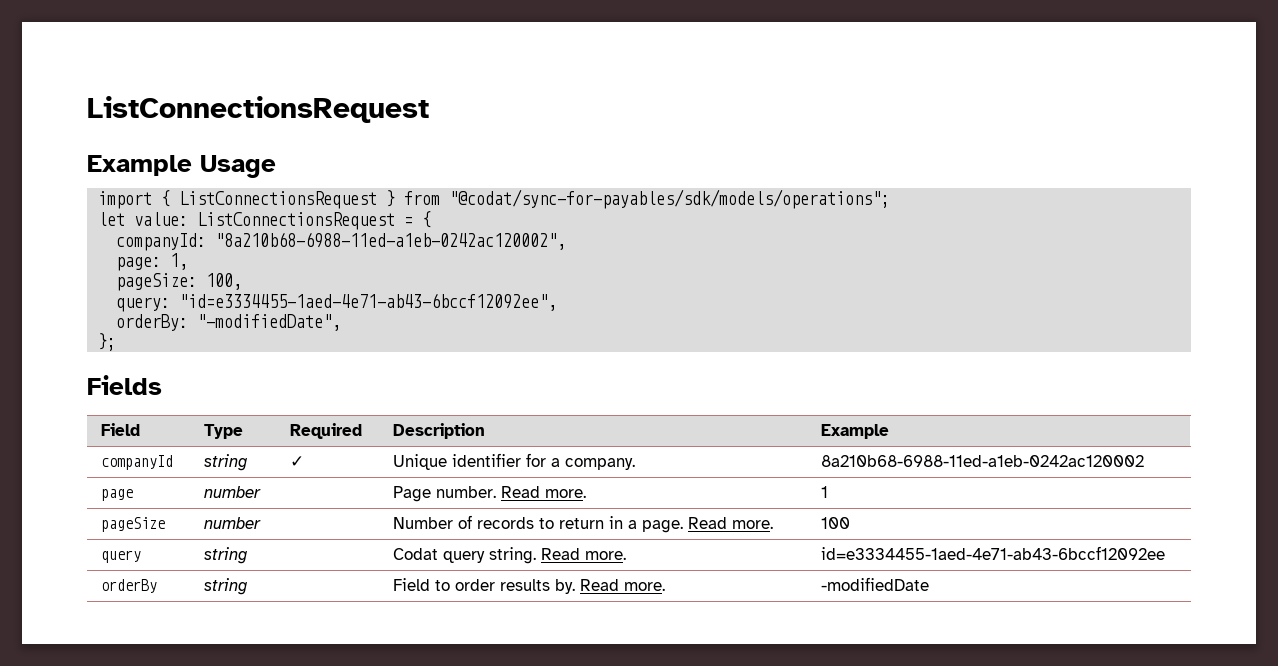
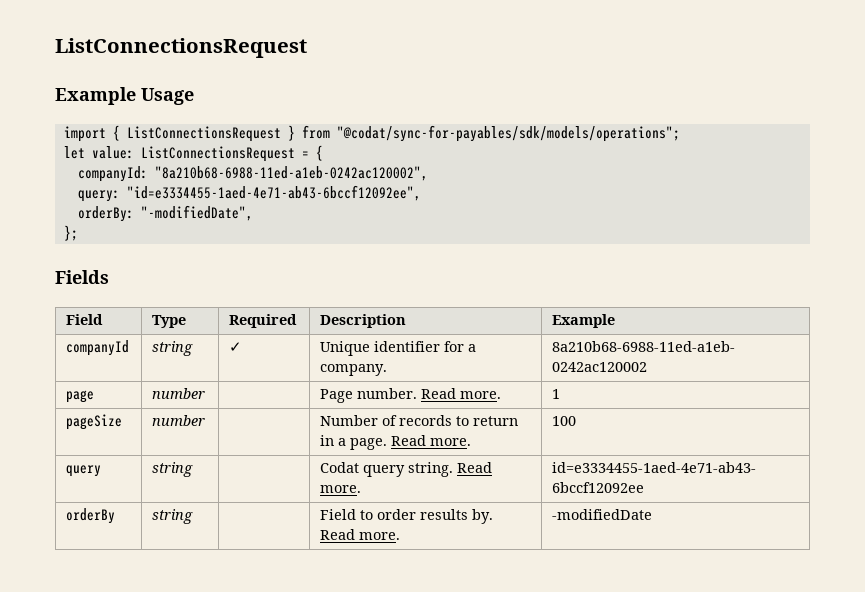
- page: 1,
- pageSize: 100,

